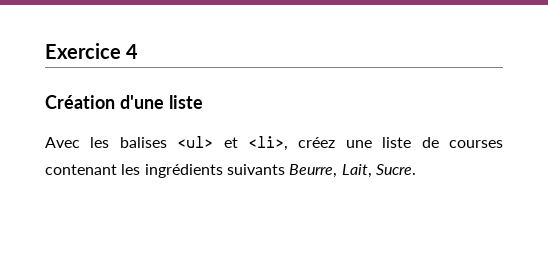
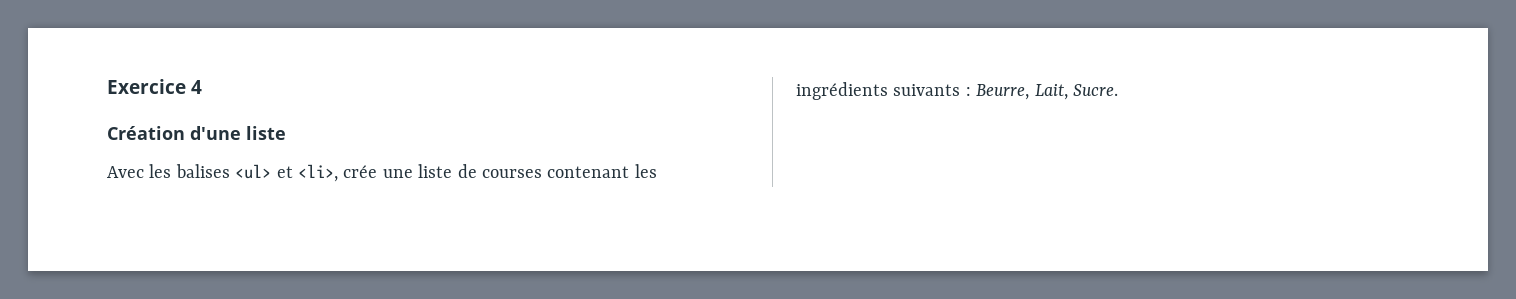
- Avec les balises <ul> et <li>, créez une liste de courses contenant les ingrédients suivants Beurre, Lait, Sucre.
+ Avec les balises <ul> et <li>, crée une liste de courses contenant les ingrédients suivants : Beurre, Lait, Sucre.

